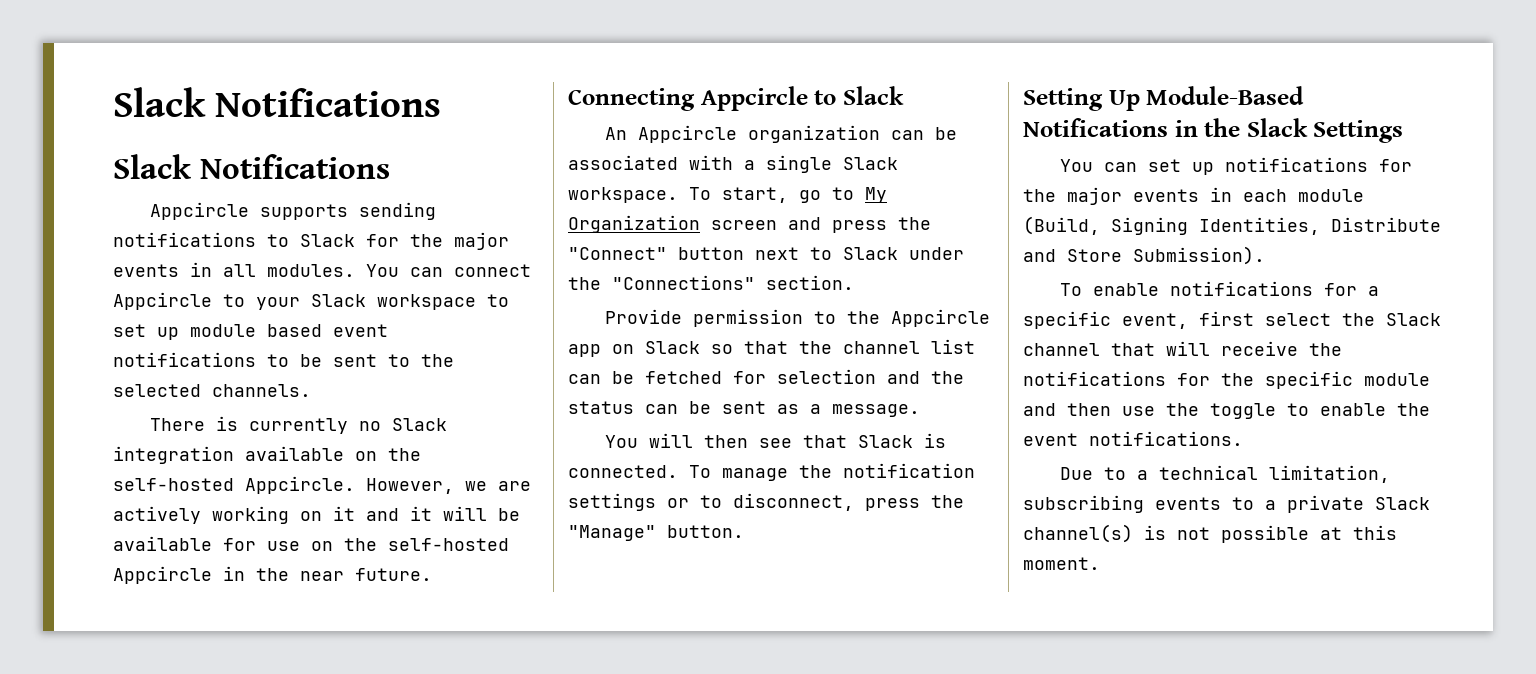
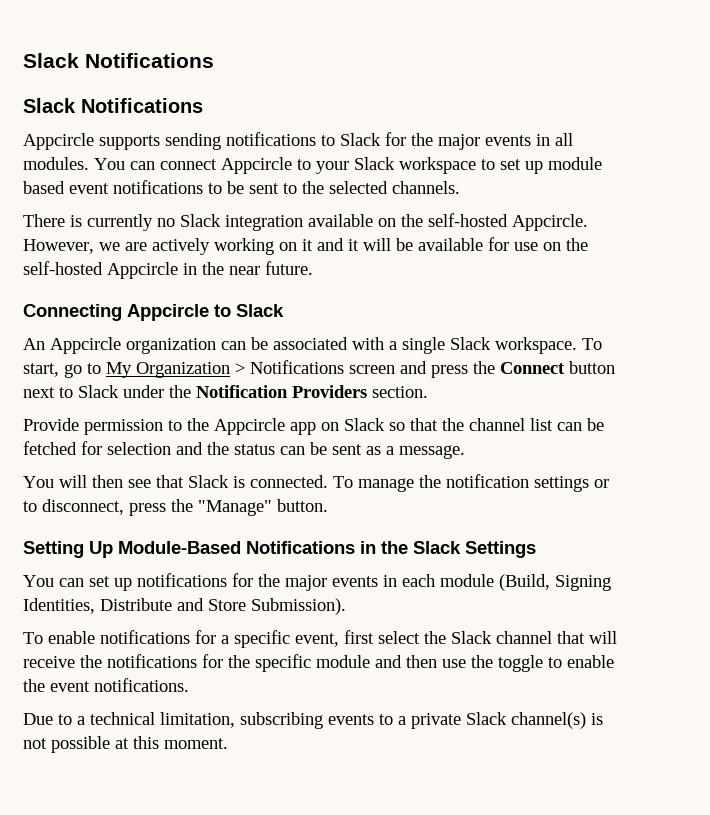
- To start, go to My Organization screen and press the "Connect" button next to Slack under the "Connections" section.
+ To start, go to My Organization > Notifications screen and press the Connect button next to Slack under the Notification Providers section.

